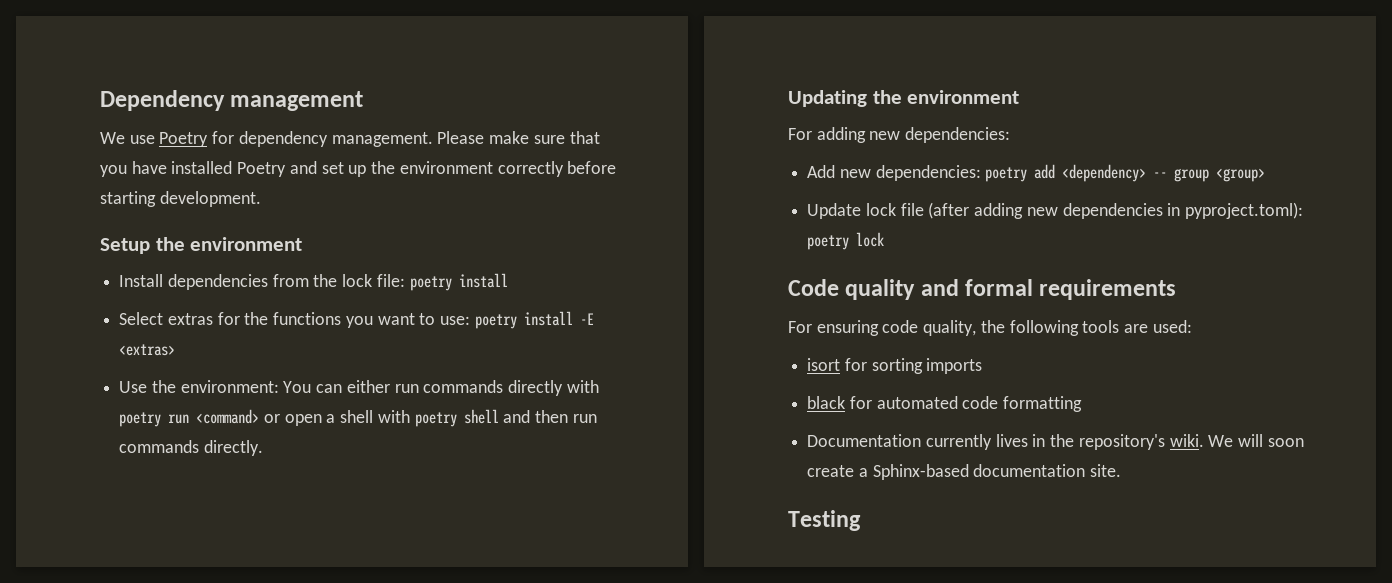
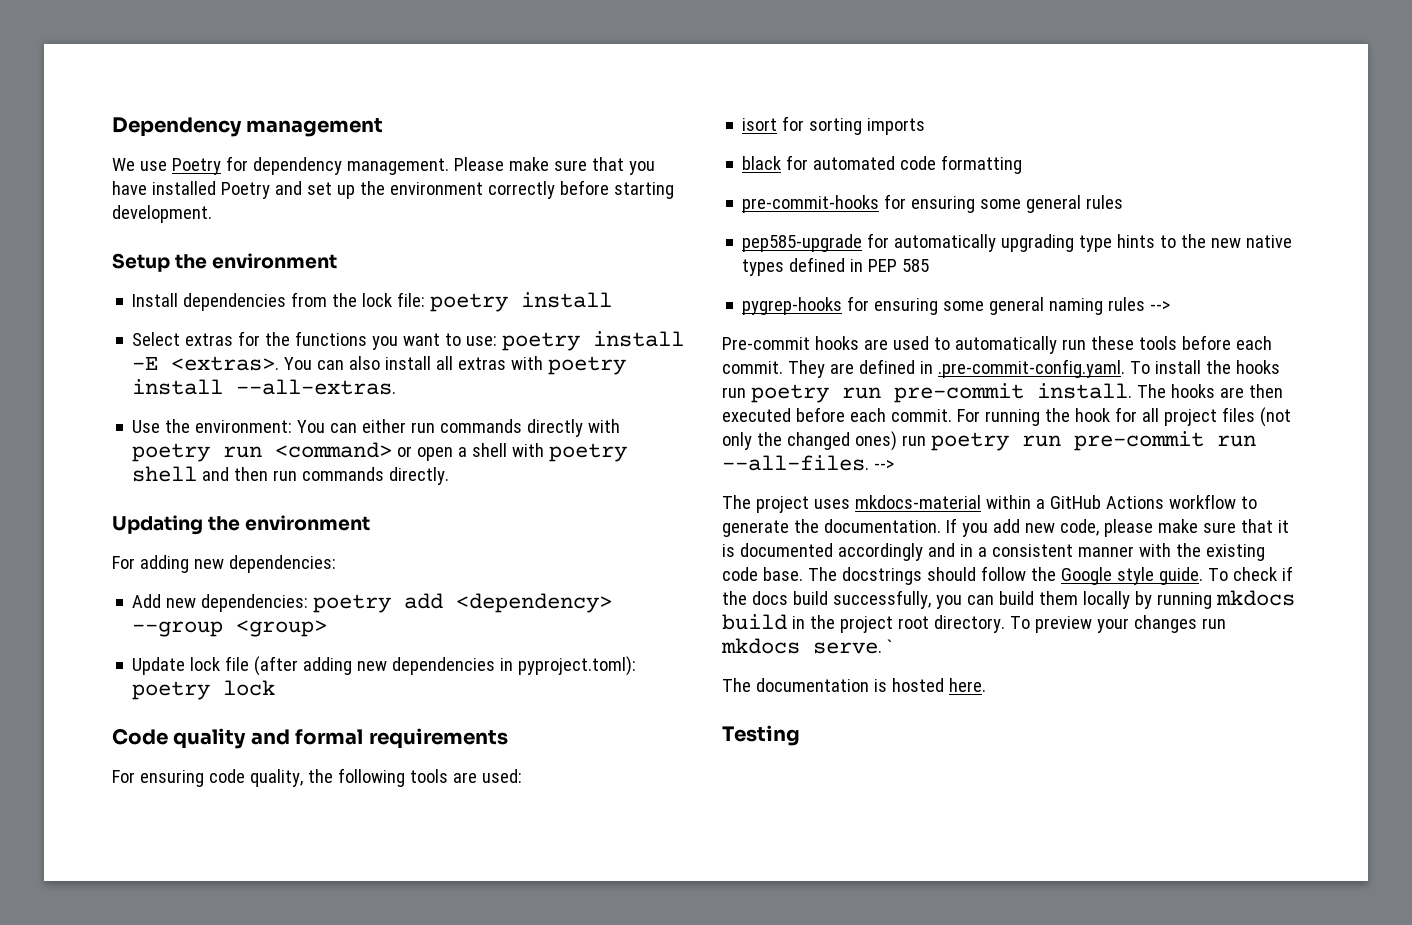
- Select extras for the functions you want to use: poetry install -E <extras>
+ Select extras for the functions you want to use: poetry install -E <extras>. You can also install all extras with poetry install --all-extras.
- Add new dependencies: poetry add <dependency> -- group <group>
+ Add new dependencies: poetry add <dependency> --group <group>
- Documentation currently lives in the repository's wiki. We will soon create a Sphinx-based documentation site.
+ pre-commit-hooks for ensuring some general rules
+ pep585-upgrade for automatically upgrading type hints to the new native types defined in PEP 585
+ pygrep-hooks for ensuring some general naming rules -->
+ Pre-commit hooks are used to automatically run these tools before each commit. They are defined in .pre-commit-config.yaml. To install the hooks run poetry run pre-commit install. The hooks are then executed before each commit. For running the hook for all project files (not only the changed ones) run poetry run pre-commit run --all-files. -->
+ The project uses mkdocs-material within a GitHub Actions workflow to generate the documentation. If you add new code, please make sure that it is documented accordingly and in a consistent manner with the existing code base. The docstrings should follow the Google style guide. To check if the docs build successfully, you can build them locally by running mkdocs build in the project root directory. To preview your changes run mkdocs serve. `
+ The documentation is hosted here.

